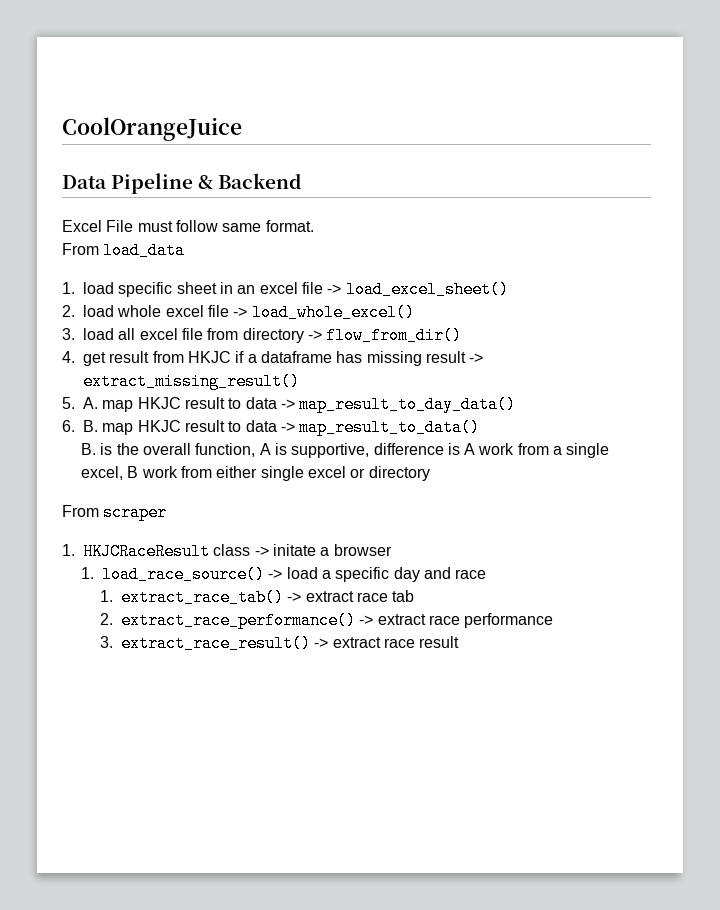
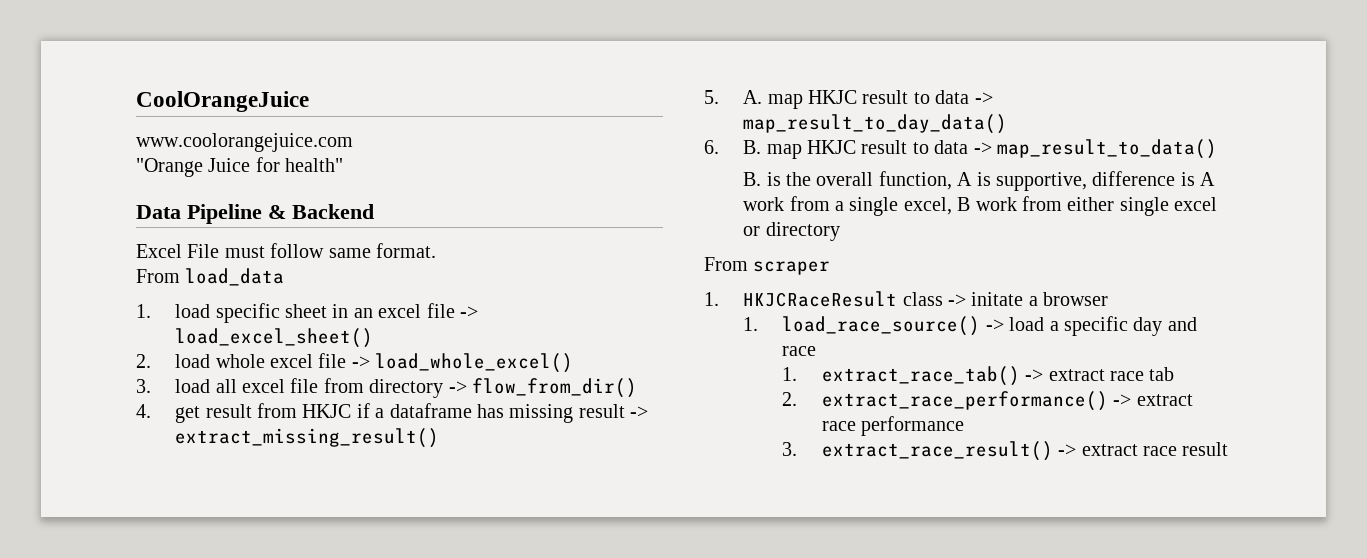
+ www.coolorangejuice.com
+ "Orange Juice for health"

